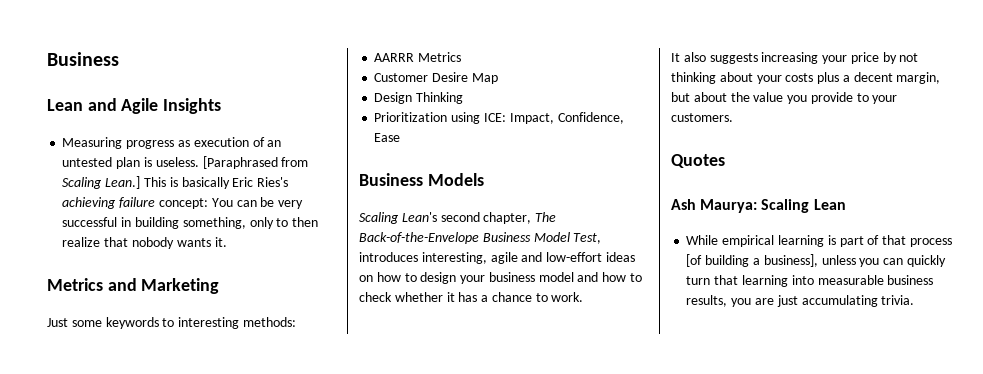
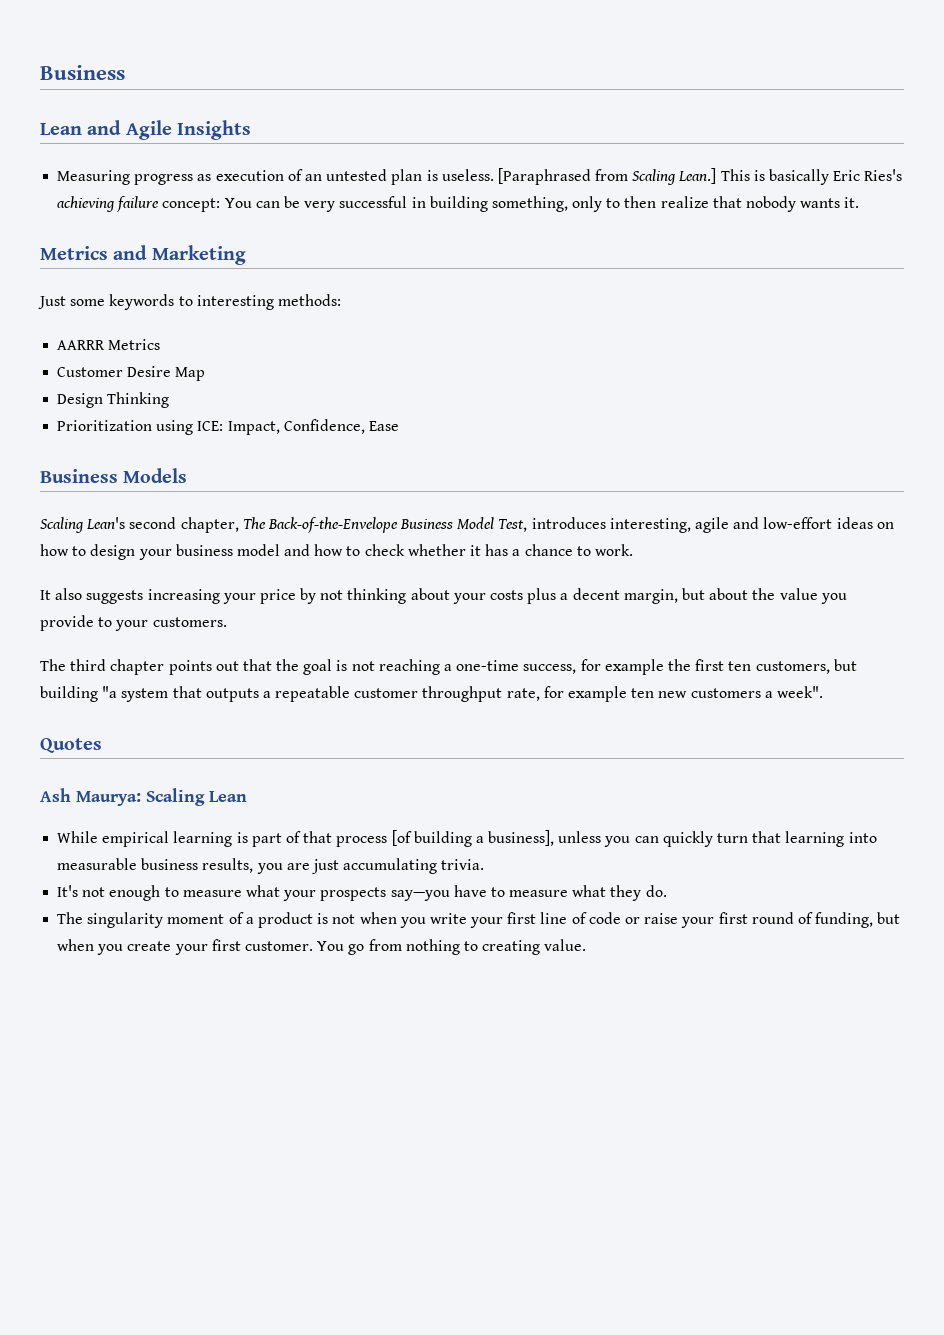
+ The third chapter points out that the goal is not reaching a one-time success, for example the first ten customers, but building "a system that outputs a repeatable customer throughput rate, for example ten new customers a week".
+ It's not enough to measure what your prospects say—you have to measure what they do.
+ The singularity moment of a product is not when you write your first line of code or raise your first round of funding, but when you create your first customer. You go from nothing to creating value.

